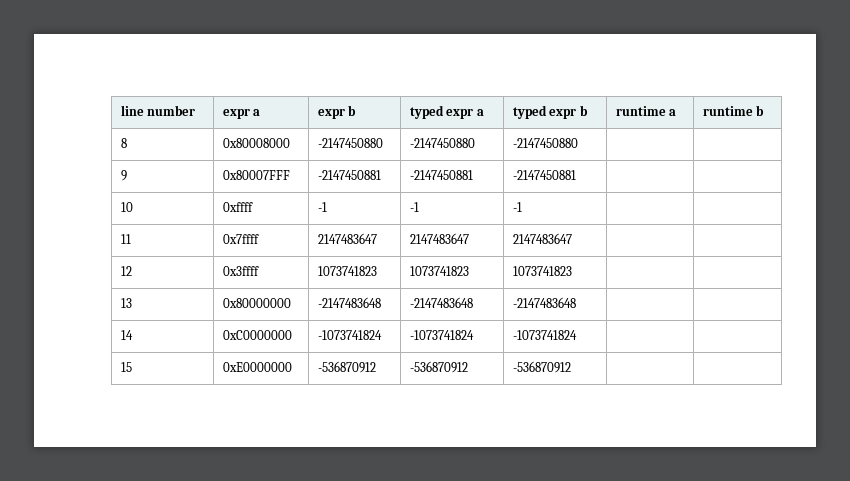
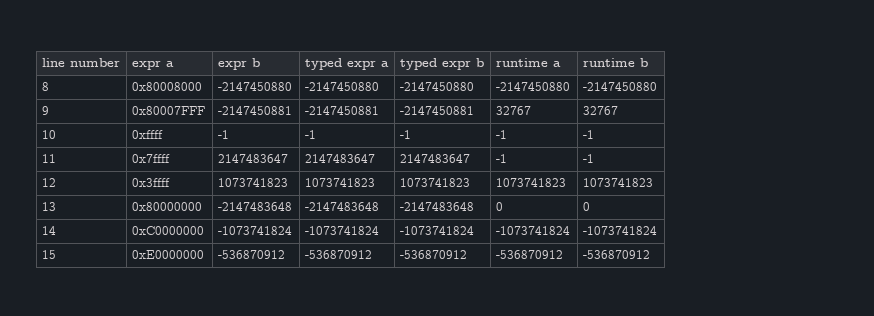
- 8 | 0x80008000 | -2147450880 | -2147450880 | -2147450880 | |
+ 8 | 0x80008000 | -2147450880 | -2147450880 | -2147450880 | -2147450880 | -2147450880
- 9 | 0x80007FFF | -2147450881 | -2147450881 | -2147450881 | |
+ 9 | 0x80007FFF | -2147450881 | -2147450881 | -2147450881 | 32767 | 32767
- 10 | 0xffff | -1 | -1 | -1 | |
+ 10 | 0xffff | -1 | -1 | -1 | -1 | -1
- 11 | 0x7ffff | 2147483647 | 2147483647 | 2147483647 | |
+ 11 | 0x7ffff | 2147483647 | 2147483647 | 2147483647 | -1 | -1
- 12 | 0x3ffff | 1073741823 | 1073741823 | 1073741823 | |
+ 12 | 0x3ffff | 1073741823 | 1073741823 | 1073741823 | 1073741823 | 1073741823
- 13 | 0x80000000 | -2147483648 | -2147483648 | -2147483648 | |
+ 13 | 0x80000000 | -2147483648 | -2147483648 | -2147483648 | 0 | 0
- 14 | 0xC0000000 | -1073741824 | -1073741824 | -1073741824 | |
+ 14 | 0xC0000000 | -1073741824 | -1073741824 | -1073741824 | -1073741824 | -1073741824
- 15 | 0xE0000000 | -536870912 | -536870912 | -536870912 | |
+ 15 | 0xE0000000 | -536870912 | -536870912 | -536870912 | -536870912 | -536870912

